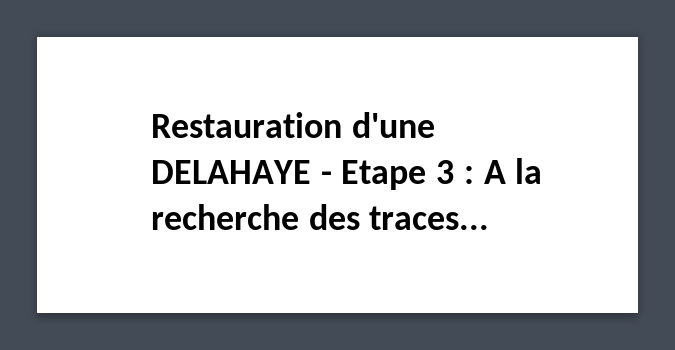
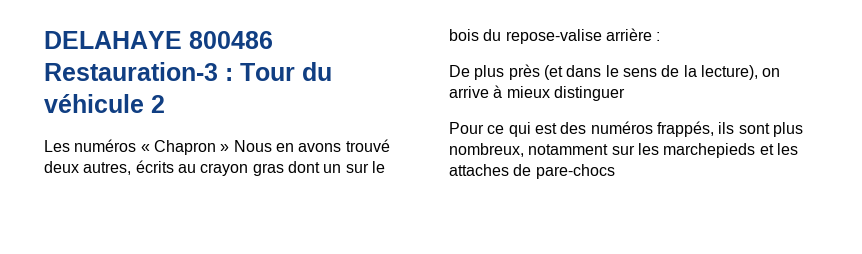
- Restauration d'une DELAHAYE - Etape 3 : A la recherche des traces...
+ DELAHAYE 800486 Restauration-3 : Tour du véhicule 2
+ Les numéros « Chapron » Nous en avons trouvé deux autres, écrits au crayon gras dont un sur le bois du repose-valise arrière :
+ De plus près (et dans le sens de la lecture), on arrive à mieux distinguer
+ Pour ce qui est des numéros frappés, ils sont plus nombreux, notamment sur les marchepieds et les attaches de pare-chocs

